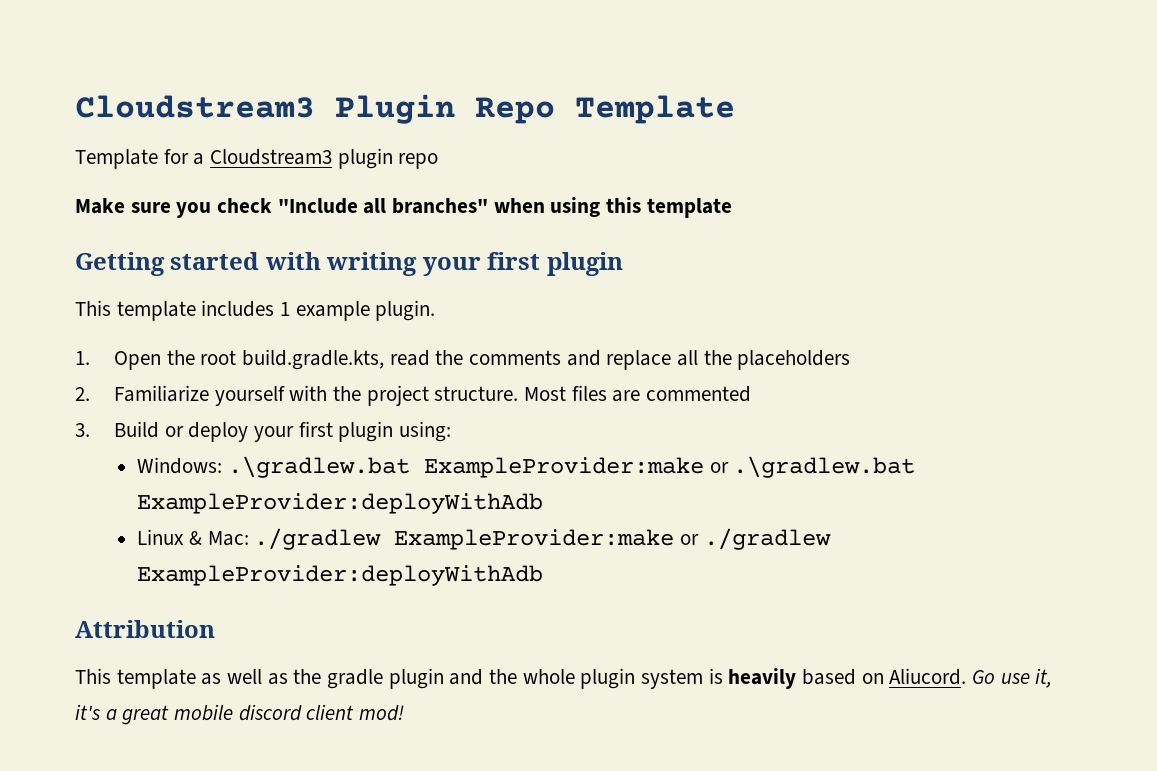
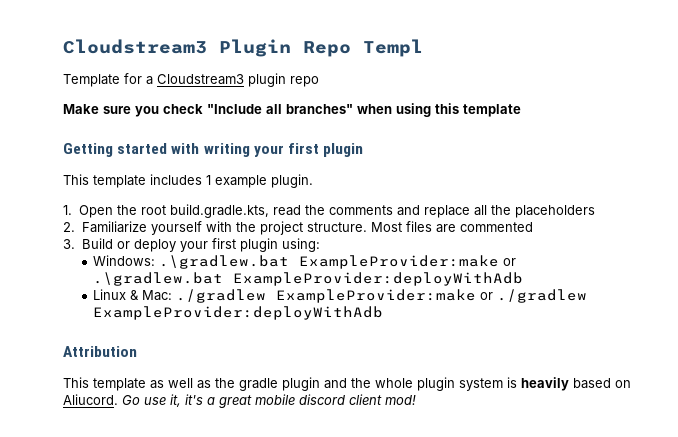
- Cloudstream3 Plugin Repo Template
+ Cloudstream3 Plugin Repo Templ

